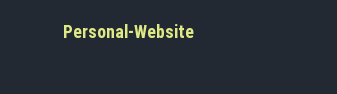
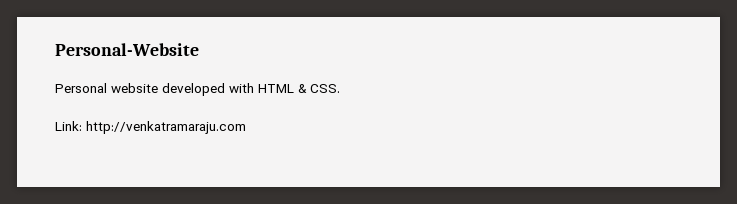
+ Personal website developed with HTML & CSS.
+ Link: http://venkatramaraju.com

